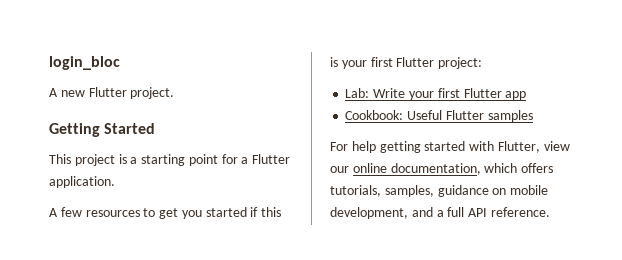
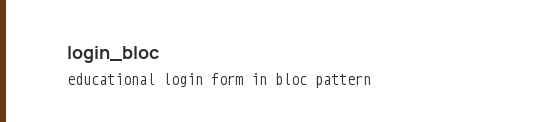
- A new Flutter project.
- Getting Started
- This project is a starting point for a Flutter application.
- A few resources to get you started if this is your first Flutter project:
- Lab: Write your first Flutter app
- Cookbook: Useful Flutter samples
- For help getting started with Flutter, view our online documentation, which offers tutorials, samples, guidance on mobile development, and a full API reference.
+ educational login form in bloc pattern

